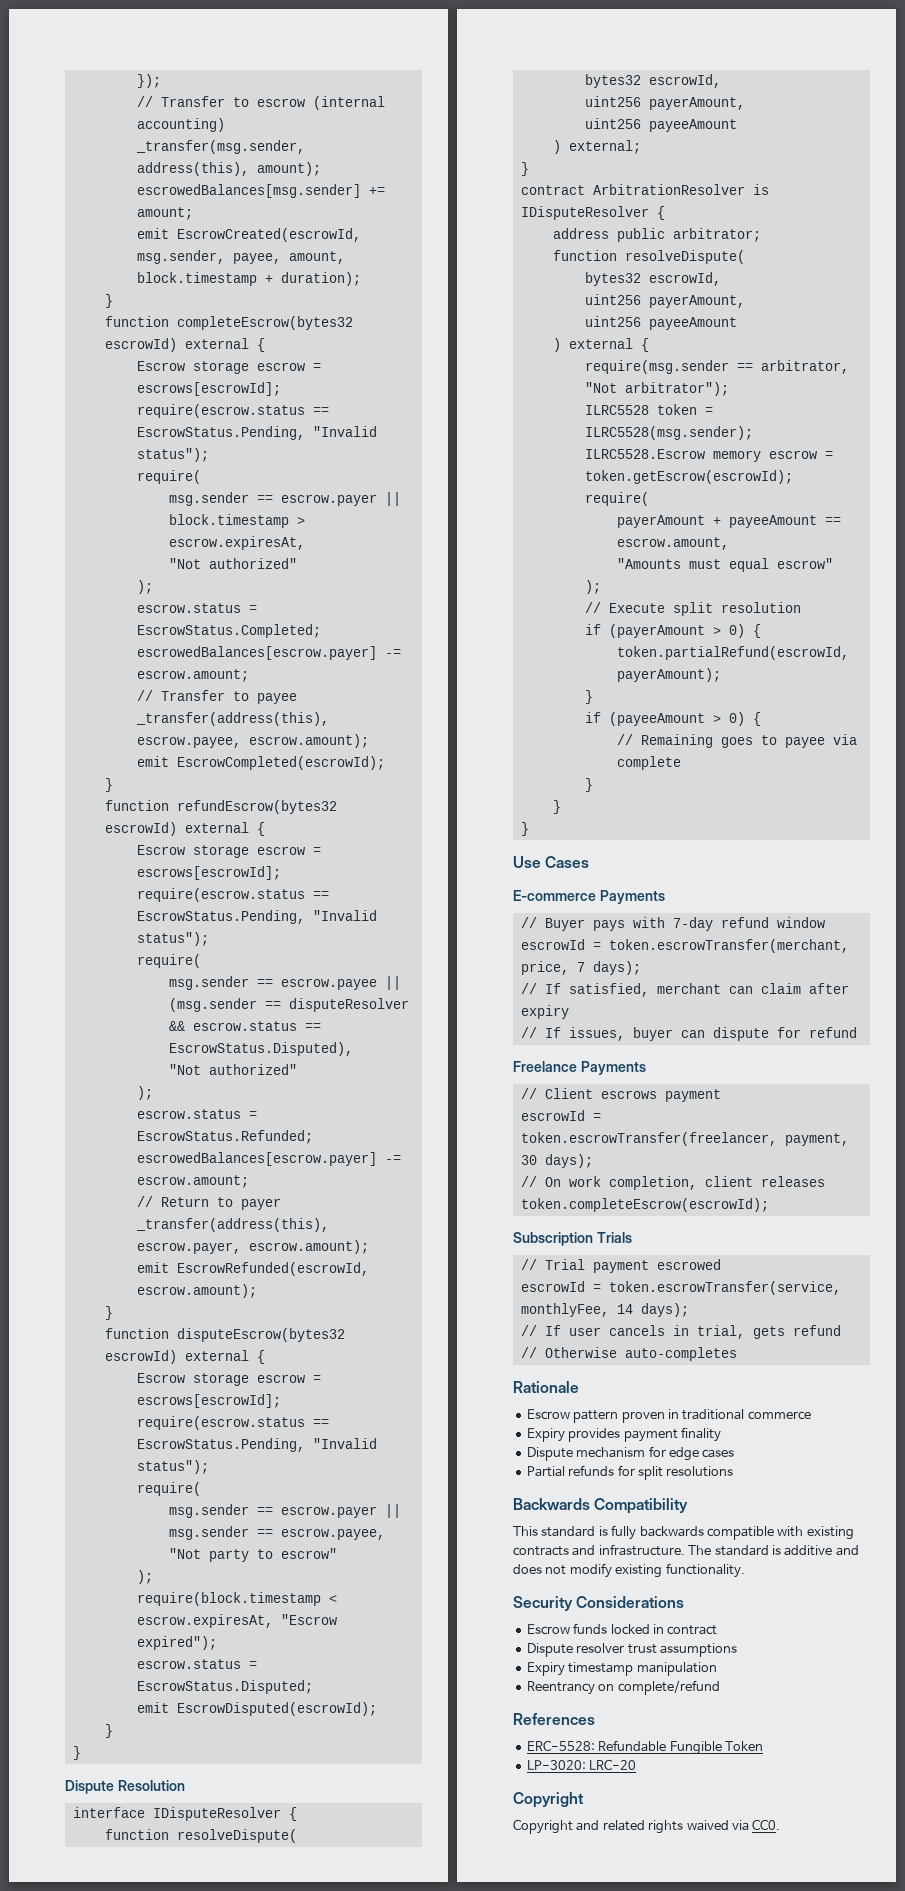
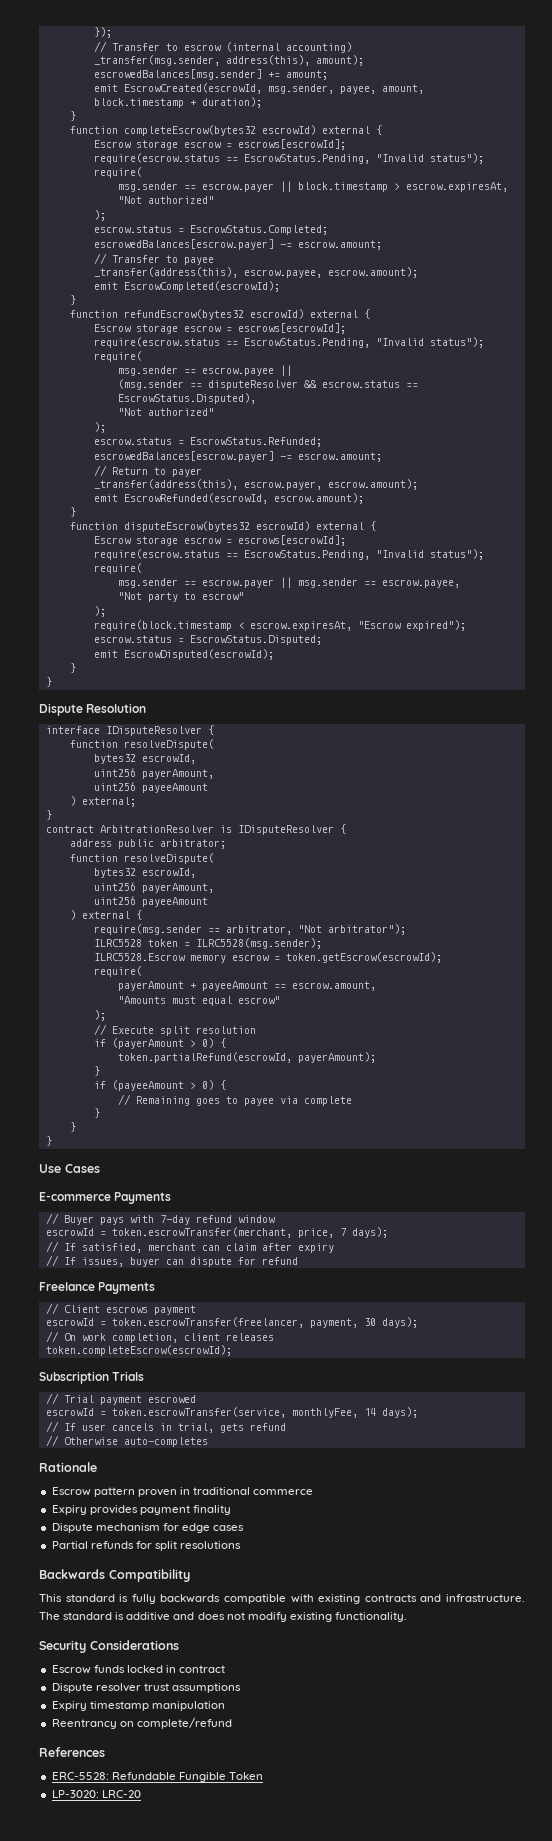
  LP-3020: LRC-20
- Copyright
- Copyright and related rights waived via CC0.

